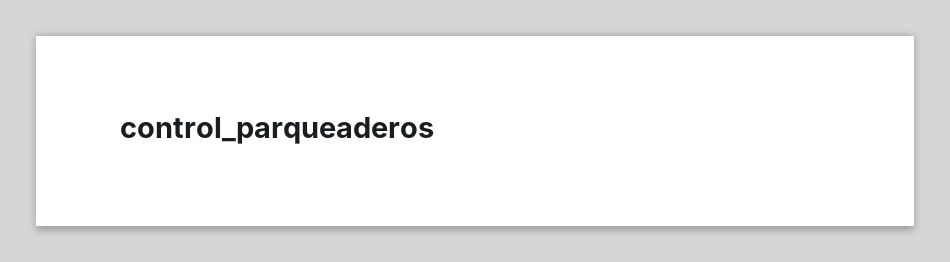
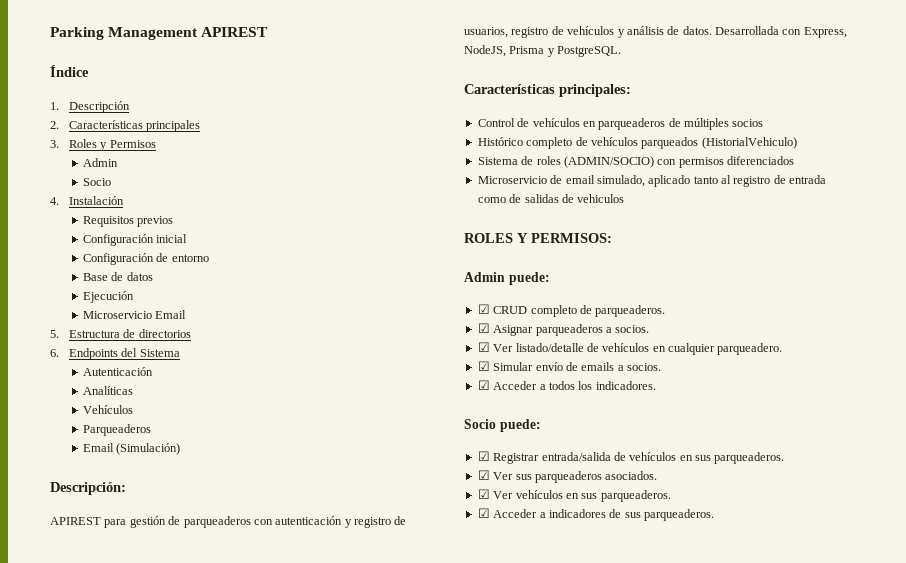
- control_parqueaderos
+ Parking Management APIREST
+ Índice
+ 1. Descripción
+ 2. Características principales
+ 3. Roles y Permisos
+ Admin
+ Socio
+ 4. Instalación
+ Requisitos previos
+ Configuración inicial
+ Configuración de entorno
+ Base de datos
+ Ejecución
+ Microservicio Email
+ 5. Estructura de directorios
+ 6. Endpoints del Sistema
+ Autenticación
+ Analíticas
+ Vehículos
+ Parqueaderos
+ Email (Simulación)
+ Descripción:
+ APIREST para gestión de parqueaderos con autenticación y registro de usuarios, registro de vehículos y análisis de datos. Desarrollada con Express, NodeJS, Prisma y PostgreSQL.
+ Características principales:
+ Control de vehículos en parqueaderos de múltiples socios
+ Histórico completo de vehículos parqueados (HistorialVehiculo)
+ Sistema de roles (ADMIN/SOCIO) con permisos diferenciados
+ Microservicio de email simulado, aplicado tanto al registro de entrada como de salidas de vehiculos
+ ROLES Y PERMISOS:
+ Admin puede:
+ ☑ CRUD completo de parqueaderos.
+ ☑ Asignar parqueaderos a socios.
+ ☑ Ver listado/detalle de vehículos en cualquier parqueadero.
+ ☑ Simular envío de emails a socios.
+ ☑ Acceder a todos los indicadores.
+ Socio puede:
+ ☑ Registrar entrada/salida de vehículos en sus parqueaderos.
+ ☑ Ver sus parqueaderos asociados.
+ ☑ Ver vehículos en sus parqueaderos.
+ ☑ Acceder a indicadores de sus parqueaderos.

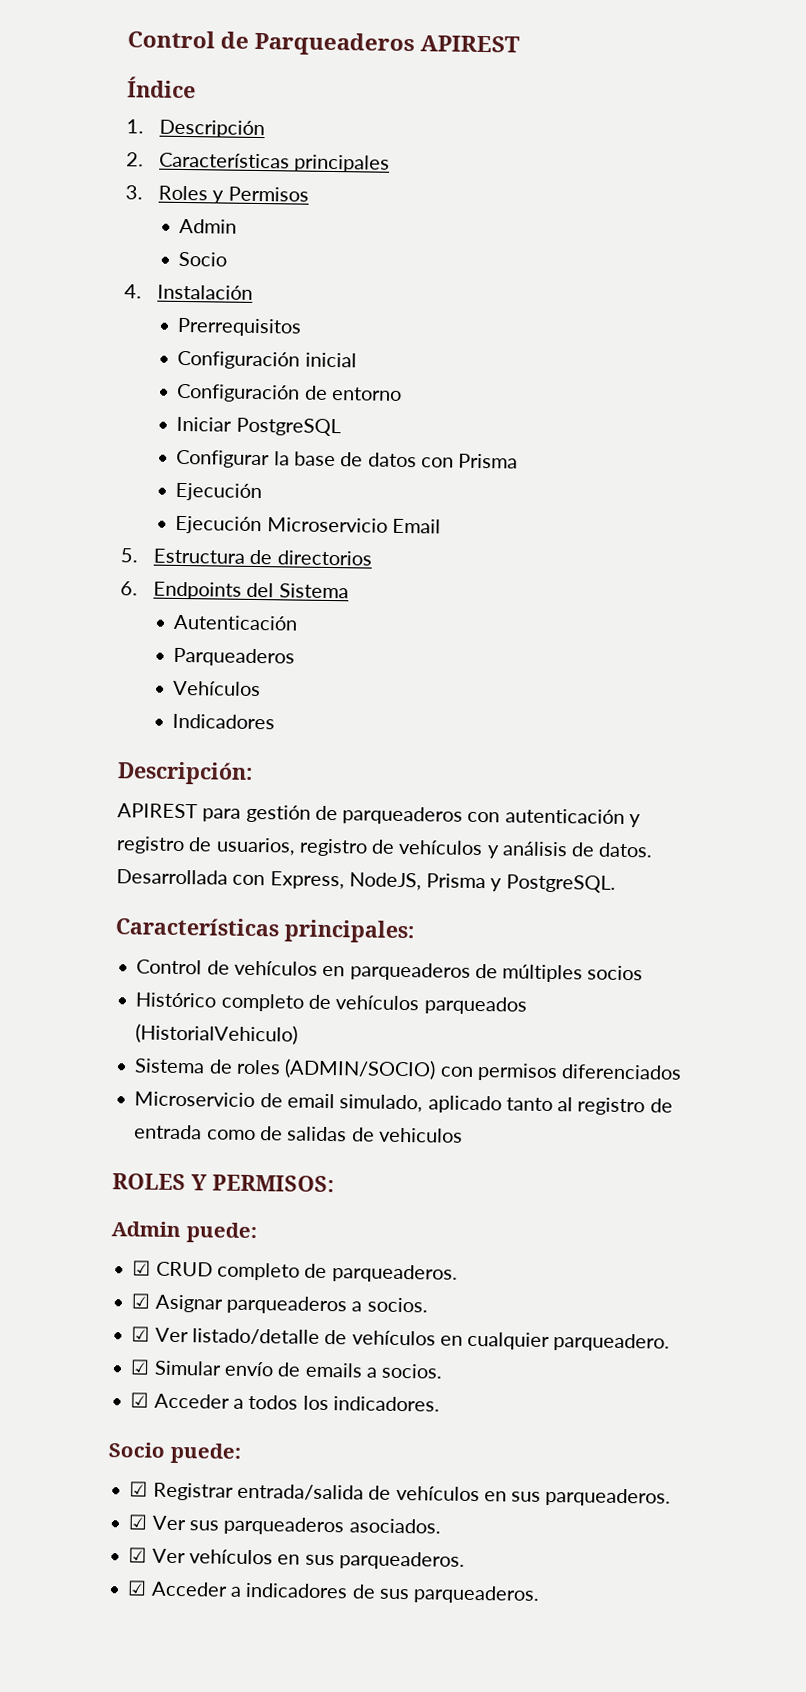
- Parking Management APIREST
+ Control de Parqueaderos APIREST
- Requisitos previos
+ Prerrequisitos
- Base de datos
+ Iniciar PostgreSQL
+ Configurar la base de datos con Prisma
- Microservicio Email
+ Ejecución Microservicio Email
  Autenticación
- Analíticas
+ Parqueaderos
- Parqueaderos
- Email (Simulación)
+ Indicadores

